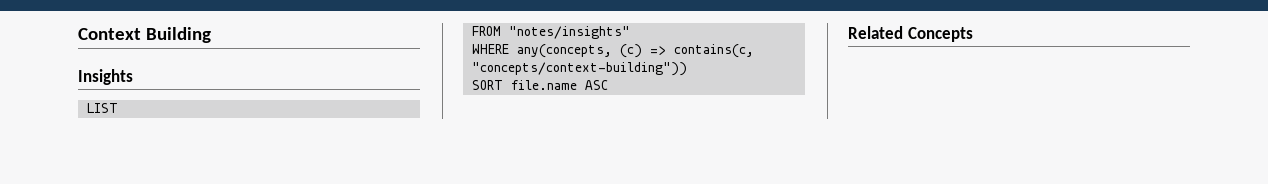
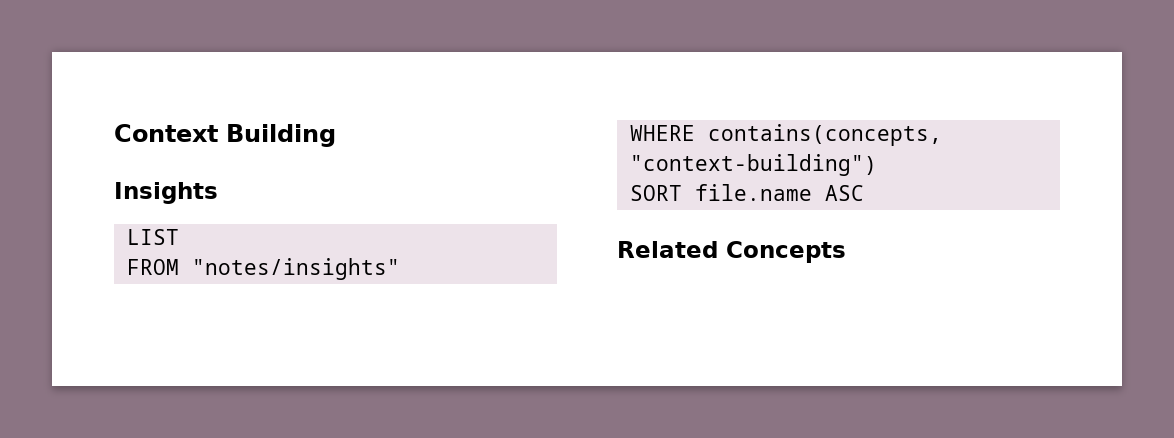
- WHERE any(concepts, (c) => contains(c, "concepts/context-building"))
+ WHERE contains(concepts, "context-building")

